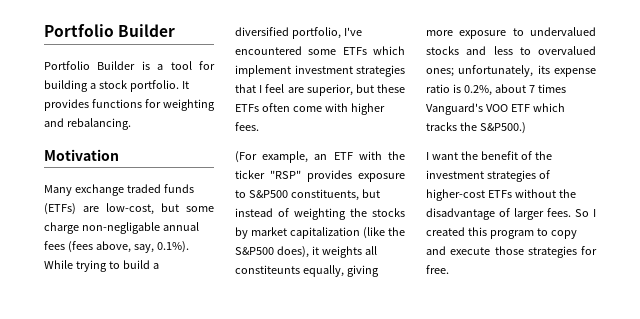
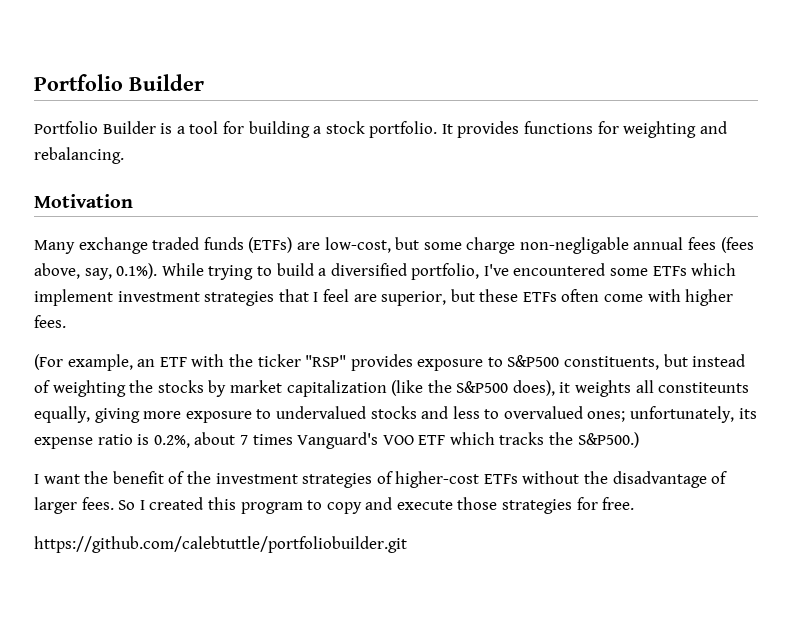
+ https://github.com/calebtuttle/portfoliobuilder.git

